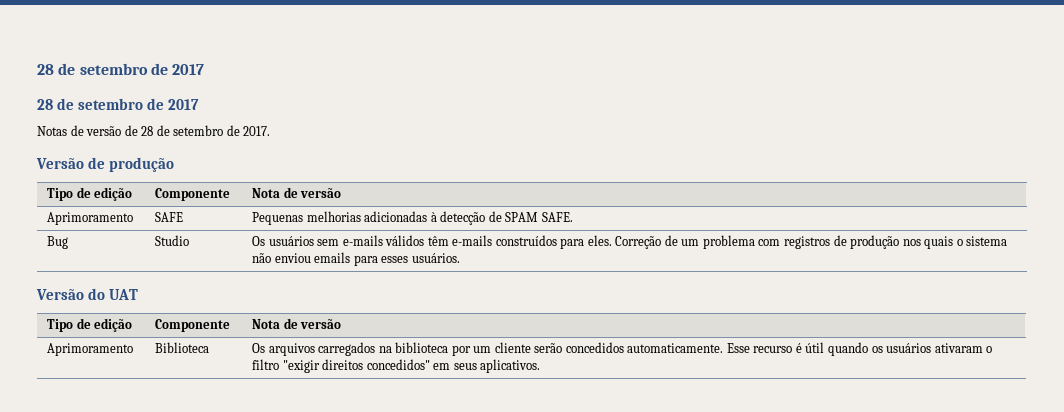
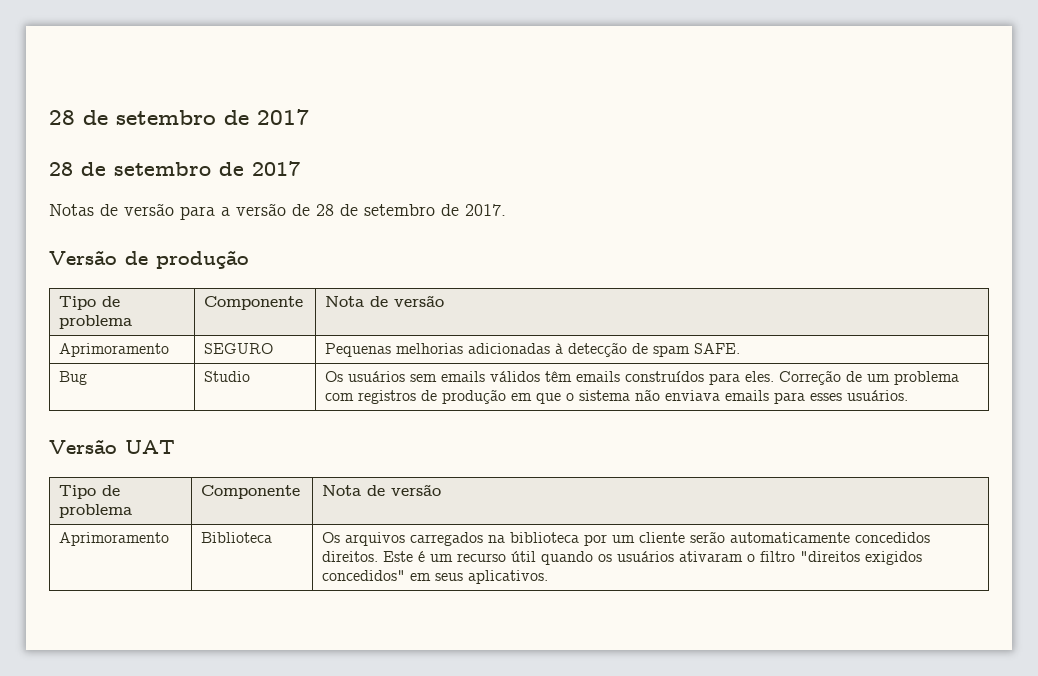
- Notas de versão de 28 de setembro de 2017.
+ Notas de versão para a versão de 28 de setembro de 2017.
  Versão de produção
- Tipo de edição | Componente | Nota de versão
- Aprimoramento | SAFE | Pequenas melhorias adicionadas à detecção de SPAM SAFE.
+ Tipo de problema | Componente | Nota de versão
+ Aprimoramento | SEGURO | Pequenas melhorias adicionadas à detecção de spam SAFE.
- Bug | Studio | Os usuários sem e-mails válidos têm e-mails construídos para eles. Correção de um problema com registros de produção nos quais o sistema não enviou emails para esses usuários.
+ Bug | Studio | Os usuários sem emails válidos têm emails construídos para eles. Correção de um problema com registros de produção em que o sistema não enviava emails para esses usuários.
- Versão do UAT
- Tipo de edição | Componente | Nota de versão
+ Versão UAT
+ Tipo de problema | Componente | Nota de versão
- Aprimoramento | Biblioteca | Os arquivos carregados na biblioteca por um cliente serão concedidos automaticamente. Esse recurso é útil quando os usuários ativaram o filtro "exigir direitos concedidos" em seus aplicativos.
+ Aprimoramento | Biblioteca | Os arquivos carregados na biblioteca por um cliente serão automaticamente concedidos direitos. Este é um recurso útil quando os usuários ativaram o filtro "direitos exigidos concedidos" em seus aplicativos.

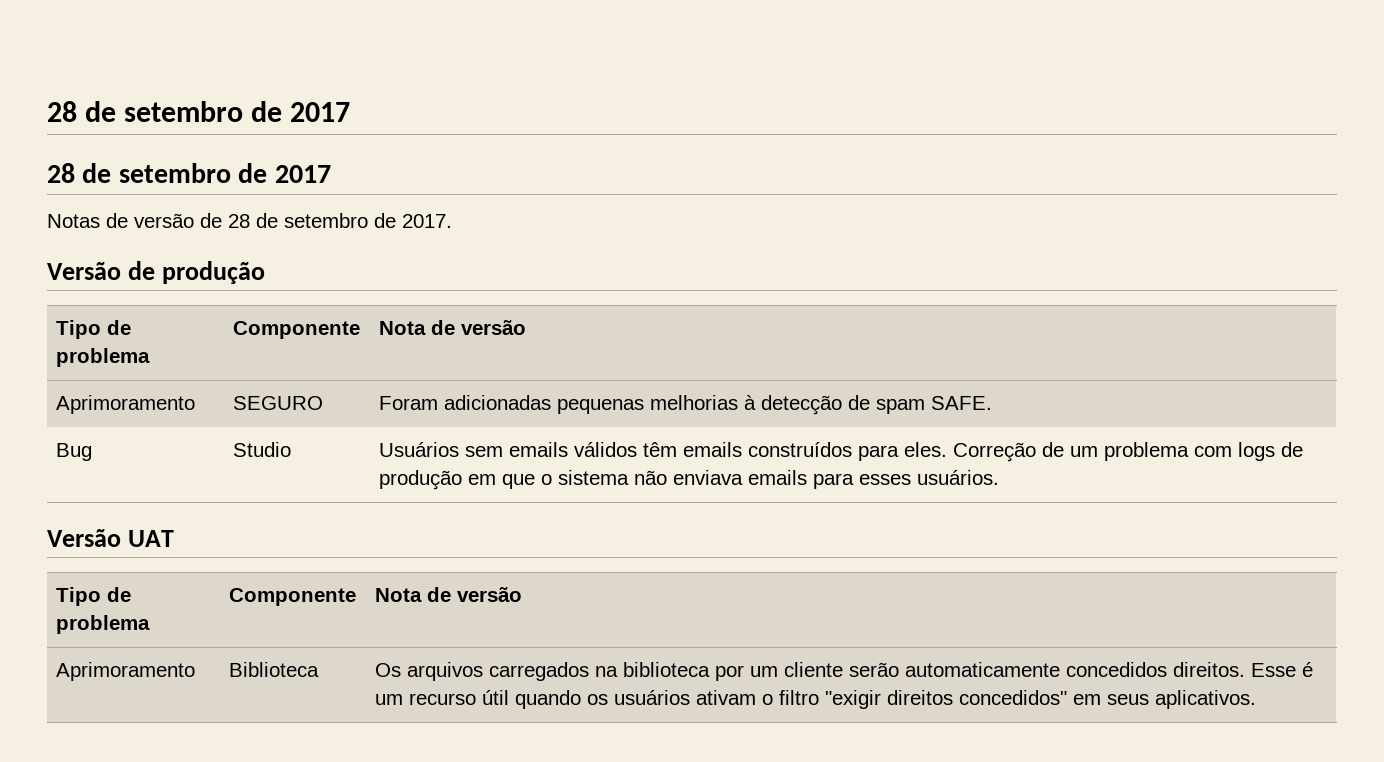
- Notas de versão para a versão de 28 de setembro de 2017.
+ Notas de versão de 28 de setembro de 2017.
- Aprimoramento | SEGURO | Pequenas melhorias adicionadas à detecção de spam SAFE.
+ Aprimoramento | SEGURO | Foram adicionadas pequenas melhorias à detecção de spam SAFE.
- Bug | Studio | Os usuários sem emails válidos têm emails construídos para eles. Correção de um problema com registros de produção em que o sistema não enviava emails para esses usuários.
+ Bug | Studio | Usuários sem emails válidos têm emails construídos para eles. Correção de um problema com logs de produção em que o sistema não enviava emails para esses usuários.
- Aprimoramento | Biblioteca | Os arquivos carregados na biblioteca por um cliente serão automaticamente concedidos direitos. Este é um recurso útil quando os usuários ativaram o filtro "direitos exigidos concedidos" em seus aplicativos.
+ Aprimoramento | Biblioteca | Os arquivos carregados na biblioteca por um cliente serão automaticamente concedidos direitos. Esse é um recurso útil quando os usuários ativam o filtro "exigir direitos concedidos" em seus aplicativos.

